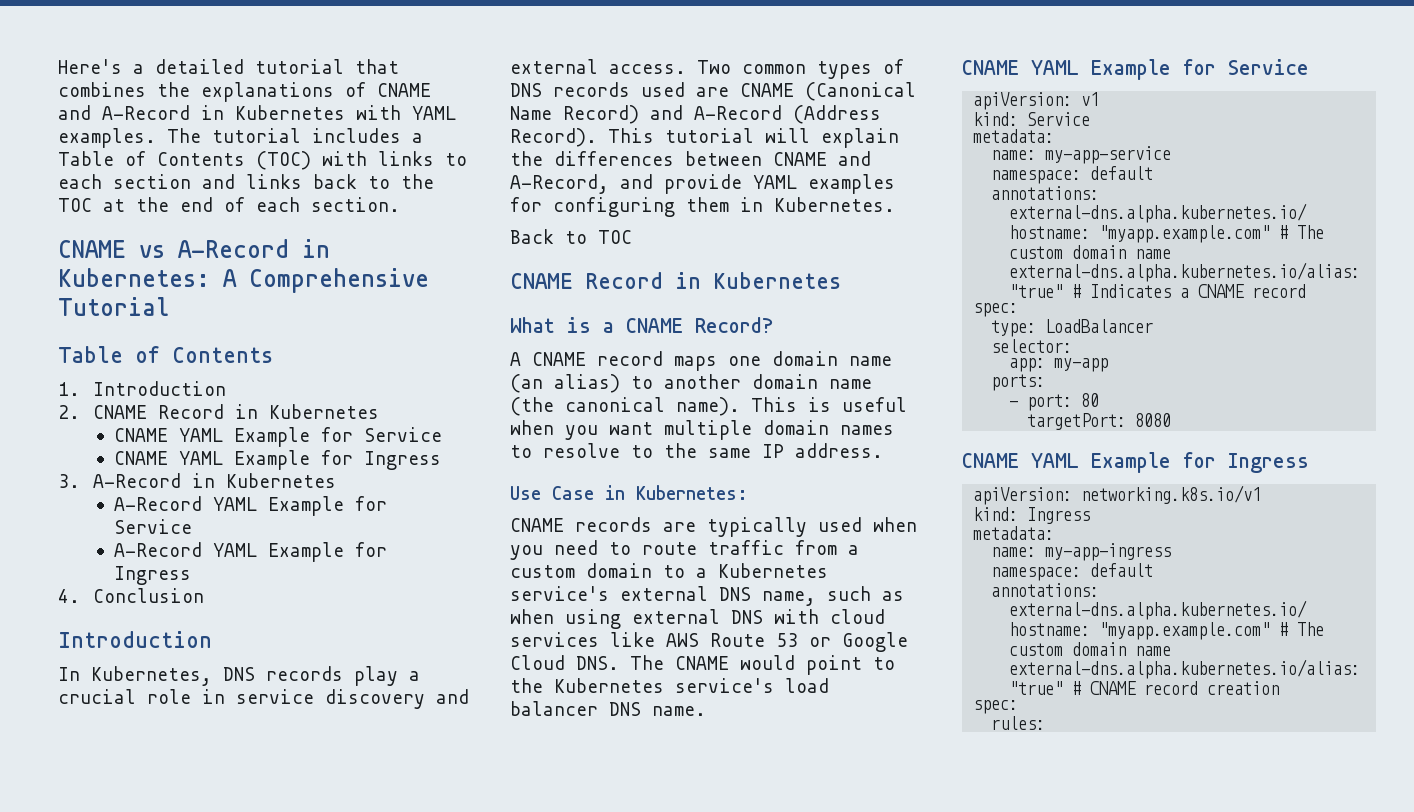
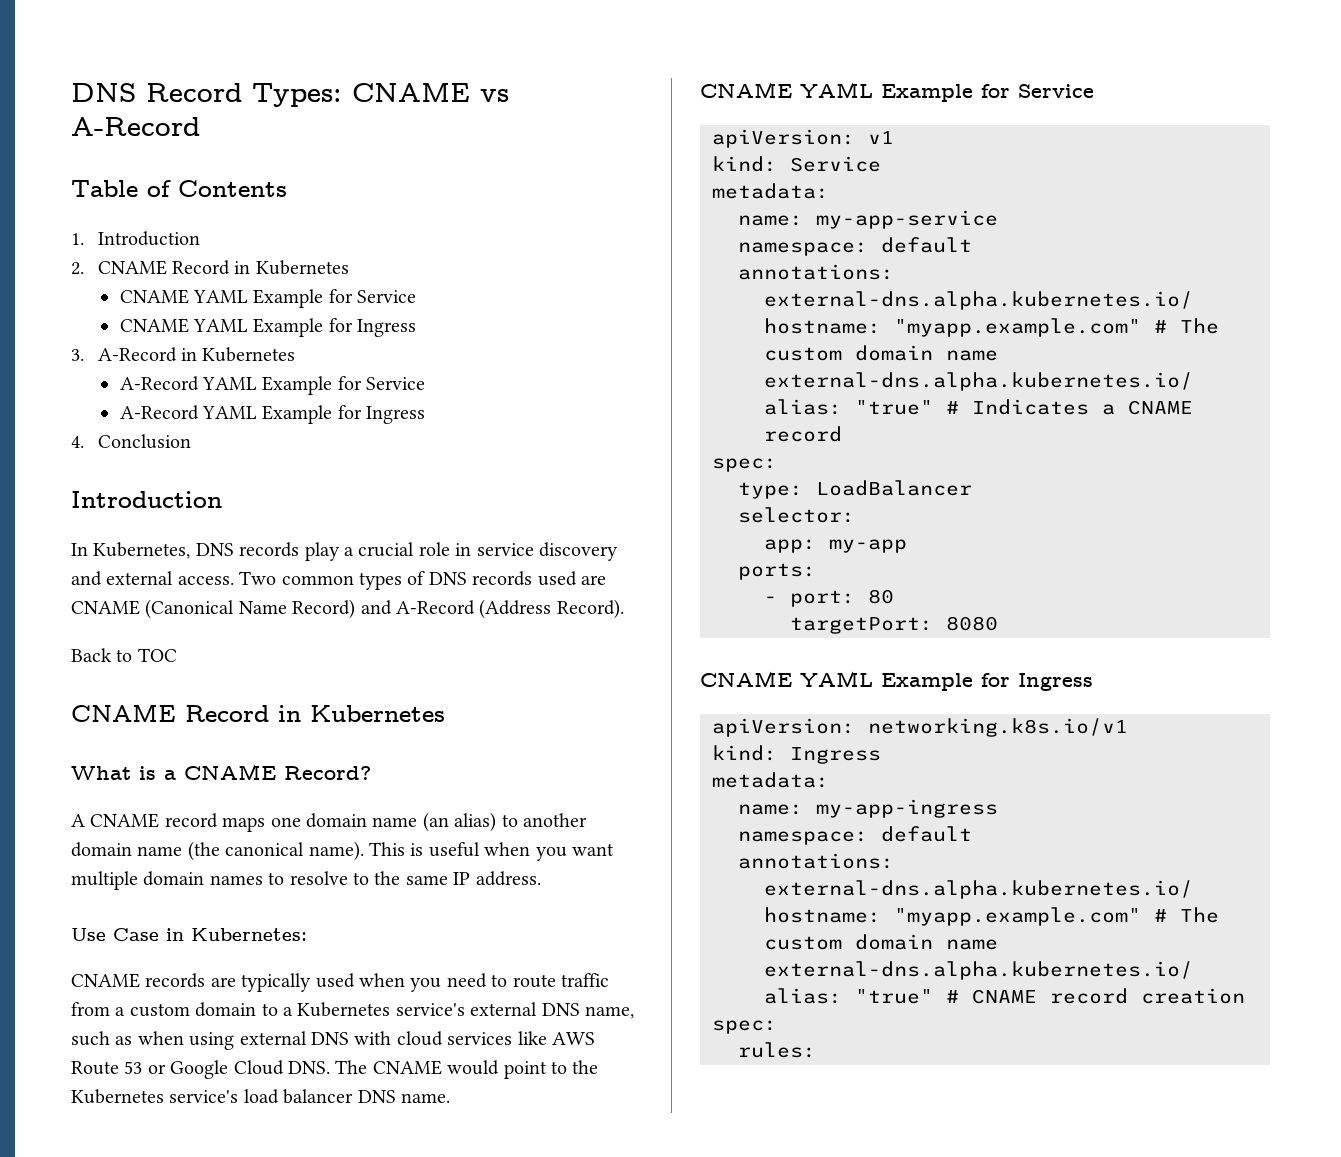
- Here's a detailed tutorial that combines the explanations of CNAME and A-Record in Kubernetes with YAML examples. The tutorial includes a Table of Contents (TOC) with links to each section and links back to the TOC at the end of each section.
- CNAME vs A-Record in Kubernetes: A Comprehensive Tutorial
+ DNS Record Types: CNAME vs A-Record
- This tutorial will explain the differences between CNAME and A-Record, and provide YAML examples for configuring them in Kubernetes.

